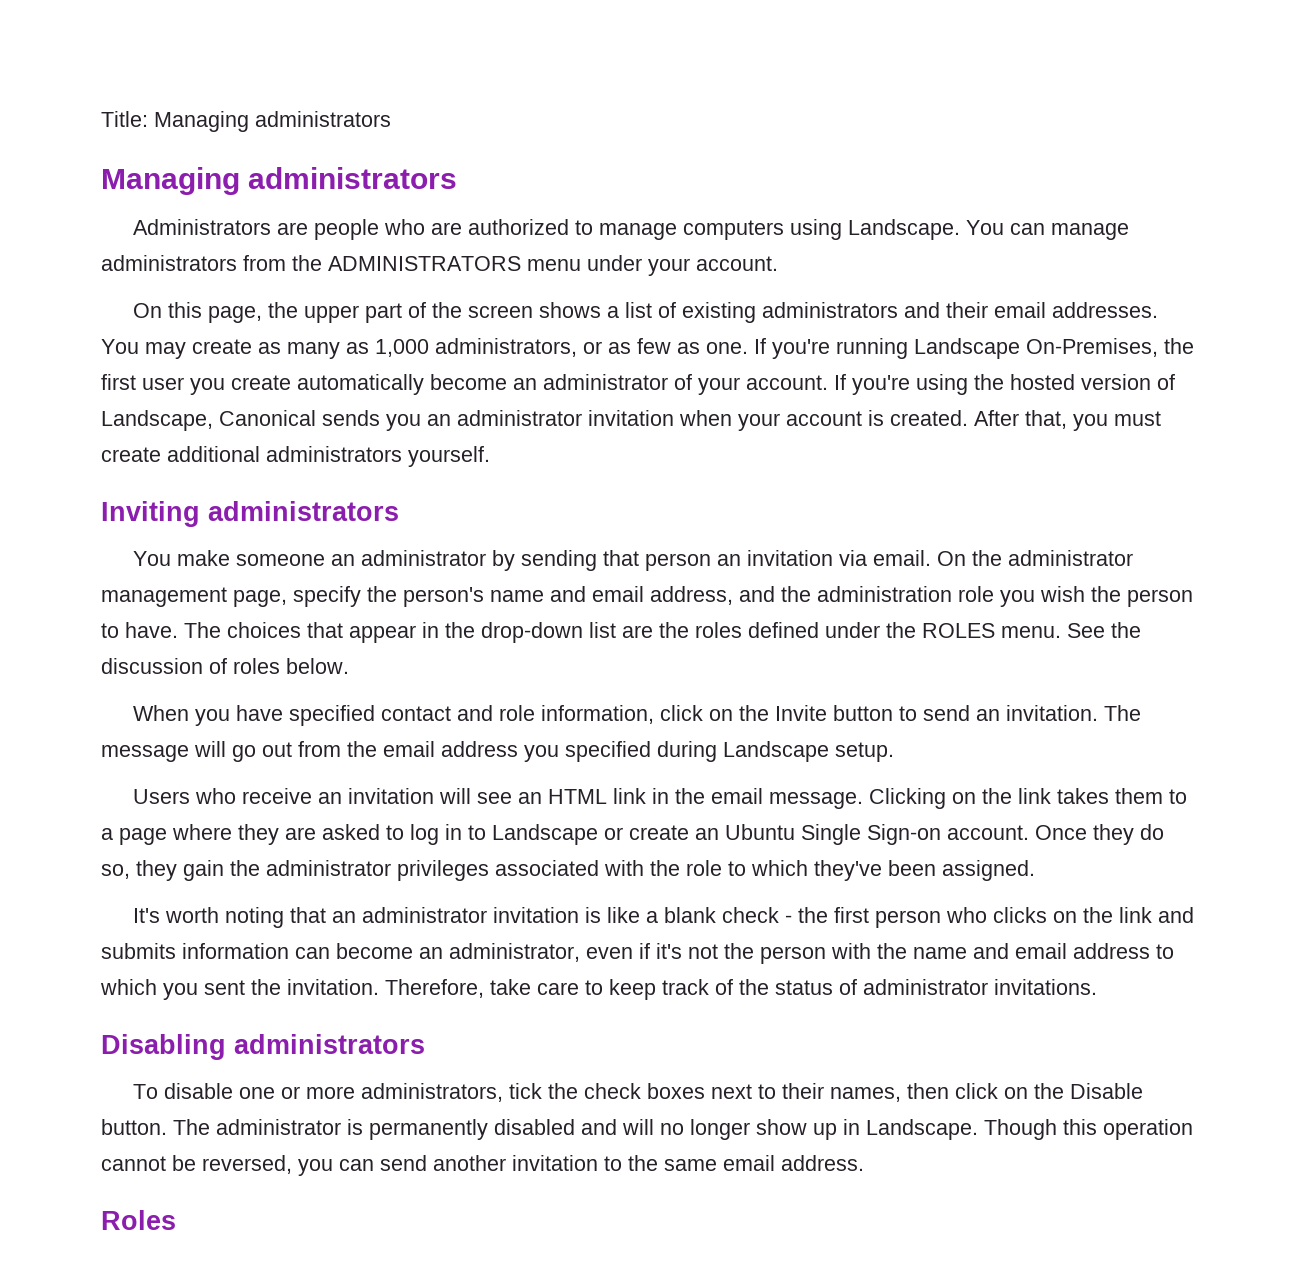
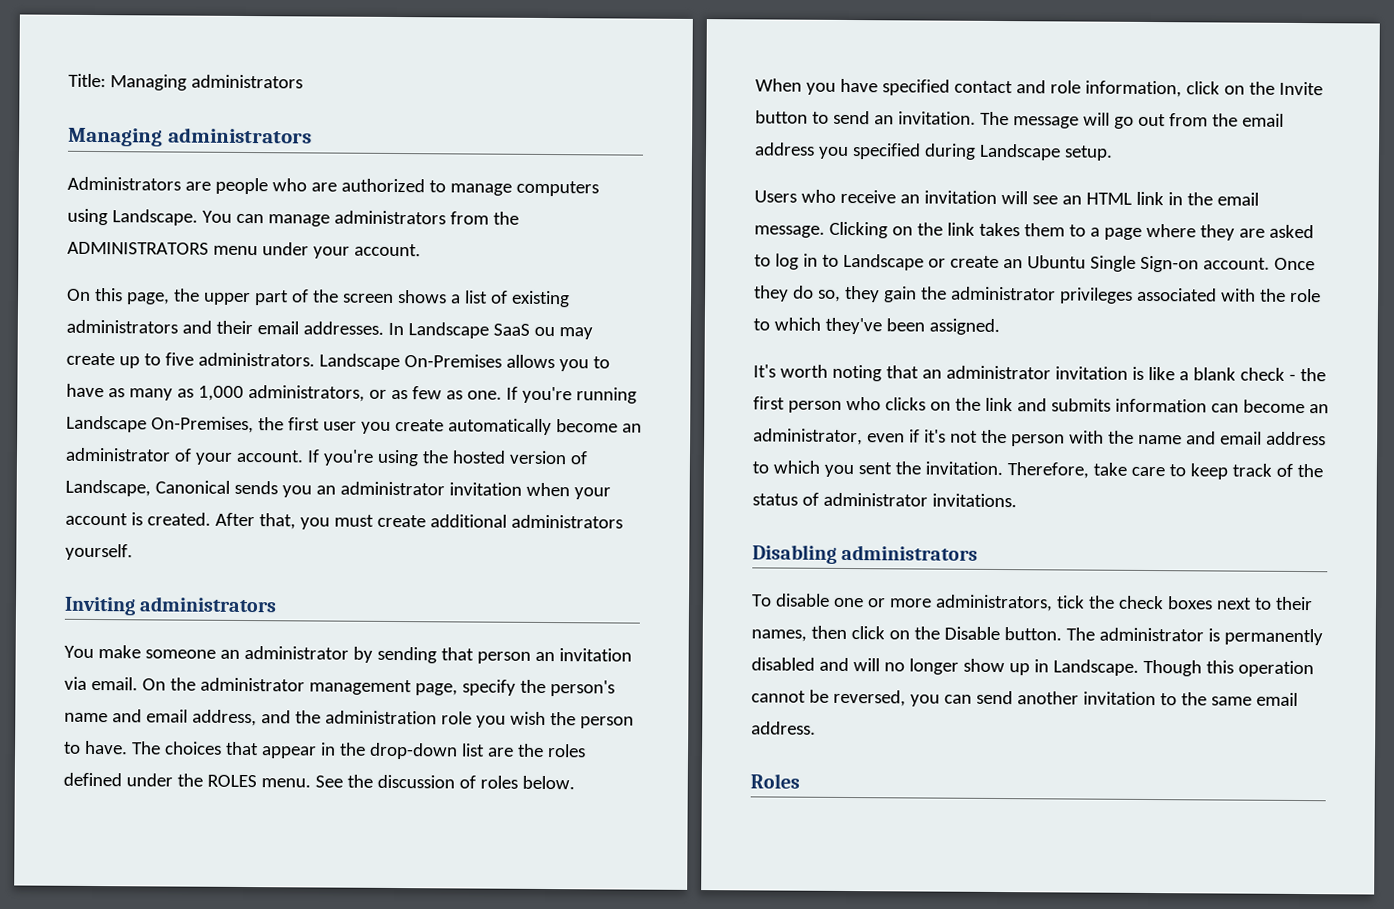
- You may create as many as 1,000 administrators, or as few as one.
+ In Landscape SaaS ou may create up to five administrators. Landscape On-Premises allows you to have as many as 1,000 administrators, or as few as one.

